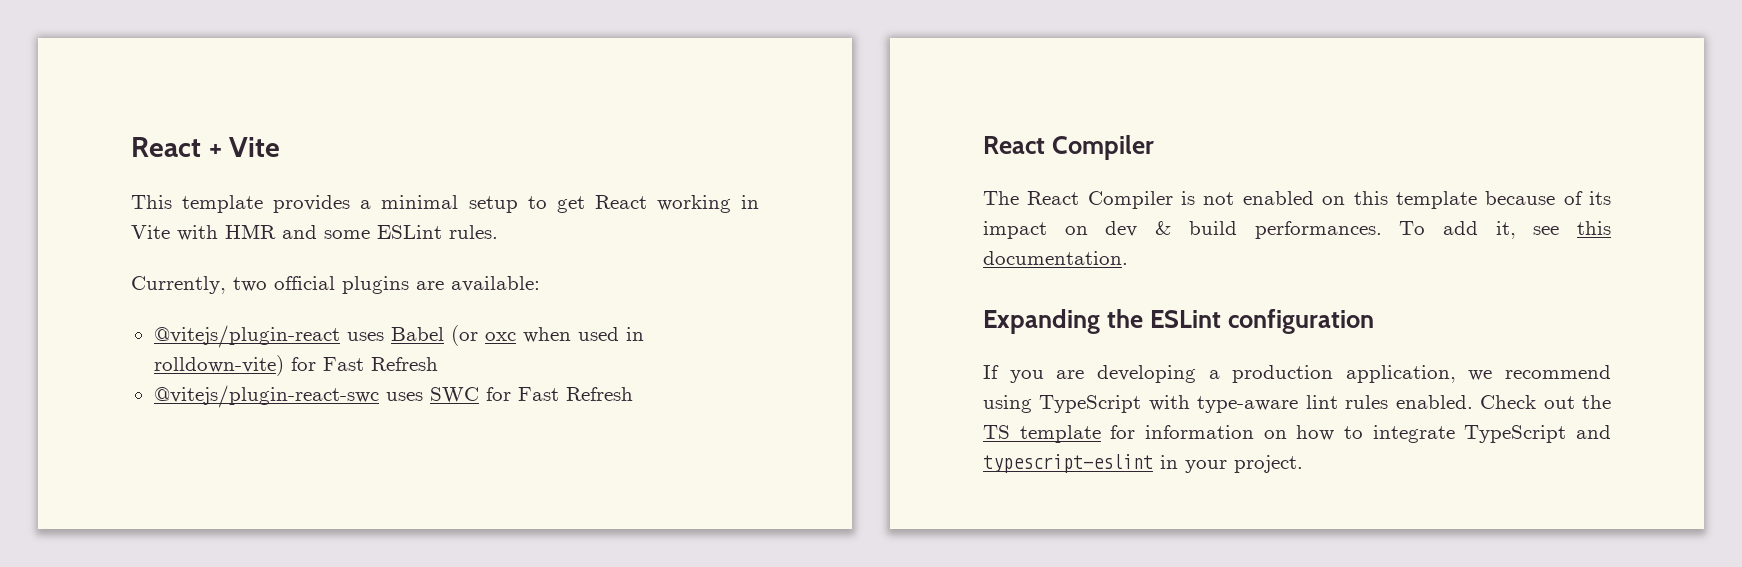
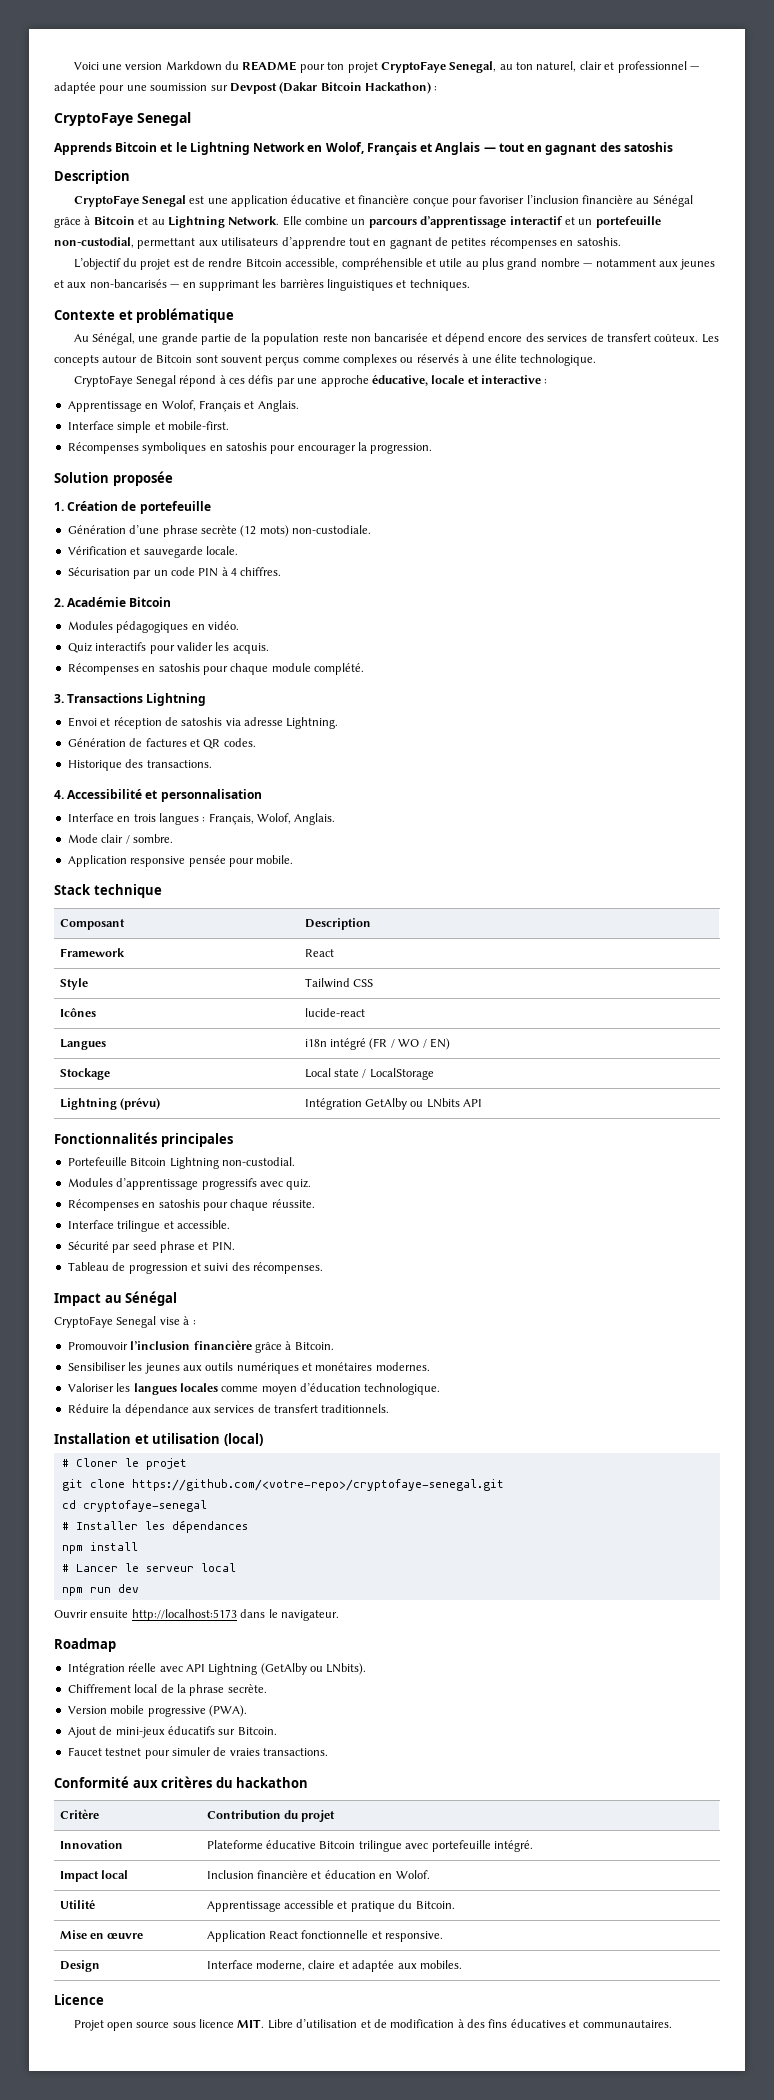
- React + Vite
- This template provides a minimal setup to get React working in Vite with HMR and some ESLint rules.
- Currently, two official plugins are available:
- @vitejs/plugin-react uses Babel (or oxc when used in rolldown-vite) for Fast Refresh
- @vitejs/plugin-react-swc uses SWC for Fast Refresh
- React Compiler
- The React Compiler is not enabled on this template because of its impact on dev & build performances. To add it, see this documentation.
- Expanding the ESLint configuration
- If you are developing a production application, we recommend using TypeScript with type-aware lint rules enabled. Check out the TS template for information on how to integrate TypeScript and typescript-eslint in your project.
+ Voici une version Markdown du README pour ton projet CryptoFaye Senegal, au ton naturel, clair et professionnel — adaptée pour une soumission sur Devpost (Dakar Bitcoin Hackathon) :
+ CryptoFaye Senegal
+ Apprends Bitcoin et le Lightning Network en Wolof, Français et Anglais — tout en gagnant des satoshis
+ Description
+ CryptoFaye Senegal est une application éducative et financière conçue pour favoriser l’inclusion financière au Sénégal grâce à Bitcoin et au Lightning Network. Elle combine un parcours d’apprentissage interactif et un portefeuille non-custodial, permettant aux utilisateurs d’apprendre tout en gagnant de petites récompenses en satoshis.
+ L’objectif du projet est de rendre Bitcoin accessible, compréhensible et utile au plus grand nombre — notamment aux jeunes et aux non-bancarisés — en supprimant les barrières linguistiques et techniques.
+ Contexte et problématique
+ Au Sénégal, une grande partie de la population reste non bancarisée et dépend encore des services de transfert coûteux. Les concepts autour de Bitcoin sont souvent perçus comme complexes ou réservés à une élite technologique.
+ CryptoFaye Senegal répond à ces défis par une approche éducative, locale et interactive :
+ Apprentissage en Wolof, Français et Anglais.
+ Interface simple et mobile-first.
+ Récompenses symboliques en satoshis pour encourager la progression.
+ Solution proposée
+ 1. Création de portefeuille
+ Génération d’une phrase secrète (12 mots) non-custodiale.
+ Vérification et sauvegarde locale.
+ Sécurisation par un code PIN à 4 chiffres.
+ 2. Académie Bitcoin
+ Modules pédagogiques en vidéo.
+ Quiz interactifs pour valider les acquis.
+ Récompenses en satoshis pour chaque module complété.
+ 3. Transactions Lightning
+ Envoi et réception de satoshis via adresse Lightning.
+ Génération de factures et QR codes.
+ Historique des transactions.
+ 4. Accessibilité et personnalisation
+ Interface en trois langues : Français, Wolof, Anglais.
+ Mode clair / sombre.
+ Application responsive pensée pour mobile.
+ Stack technique
+ Composant | Description
+ Framework | React
+ Style | Tailwind CSS
+ Icônes | lucide-react
+ Langues | i18n intégré (FR / WO / EN)
+ Stockage | Local state / LocalStorage
+ Lightning (prévu) | Intégration GetAlby ou LNbits API
+ Fonctionnalités principales
+ Portefeuille Bitcoin Lightning non-custodial.
+ Modules d’apprentissage progressifs avec quiz.
+ Récompenses en satoshis pour chaque réussite.
+ Interface trilingue et accessible.
+ Sécurité par seed phrase et PIN.
+ Tableau de progression et suivi des récompenses.
+ Impact au Sénégal
+ CryptoFaye Senegal vise à :
+ Promouvoir l’inclusion financière grâce à Bitcoin.
+ Sensibiliser les jeunes aux outils numériques et monétaires modernes.
+ Valoriser les langues locales comme moyen d’éducation technologique.
+ Réduire la dépendance aux services de transfert traditionnels.
+ Installation et utilisation (local)
+ # Cloner le projet
+ git clone https://github.com/<votre-repo>/cryptofaye-senegal.git
+ cd cryptofaye-senegal
+ # Installer les dépendances
+ npm install
+ # Lancer le serveur local
+ npm run dev
+ Ouvrir ensuite http://localhost:5173 dans le navigateur.
+ Roadmap
+ Intégration réelle avec API Lightning (GetAlby ou LNbits).
+ Chiffrement local de la phrase secrète.
+ Version mobile progressive (PWA).
+ Ajout de mini-jeux éducatifs sur Bitcoin.
+ Faucet testnet pour simuler de vraies transactions.
+ Conformité aux critères du hackathon
+ Critère | Contribution du projet
+ Innovation | Plateforme éducative Bitcoin trilingue avec portefeuille intégré.
+ Impact local | Inclusion financière et éducation en Wolof.
+ Utilité | Apprentissage accessible et pratique du Bitcoin.
+ Mise en œuvre | Application React fonctionnelle et responsive.
+ Design | Interface moderne, claire et adaptée aux mobiles.
+ Licence
+ Projet open source sous licence MIT. Libre d’utilisation et de modification à des fins éducatives et communautaires.

